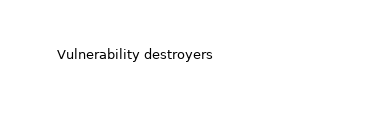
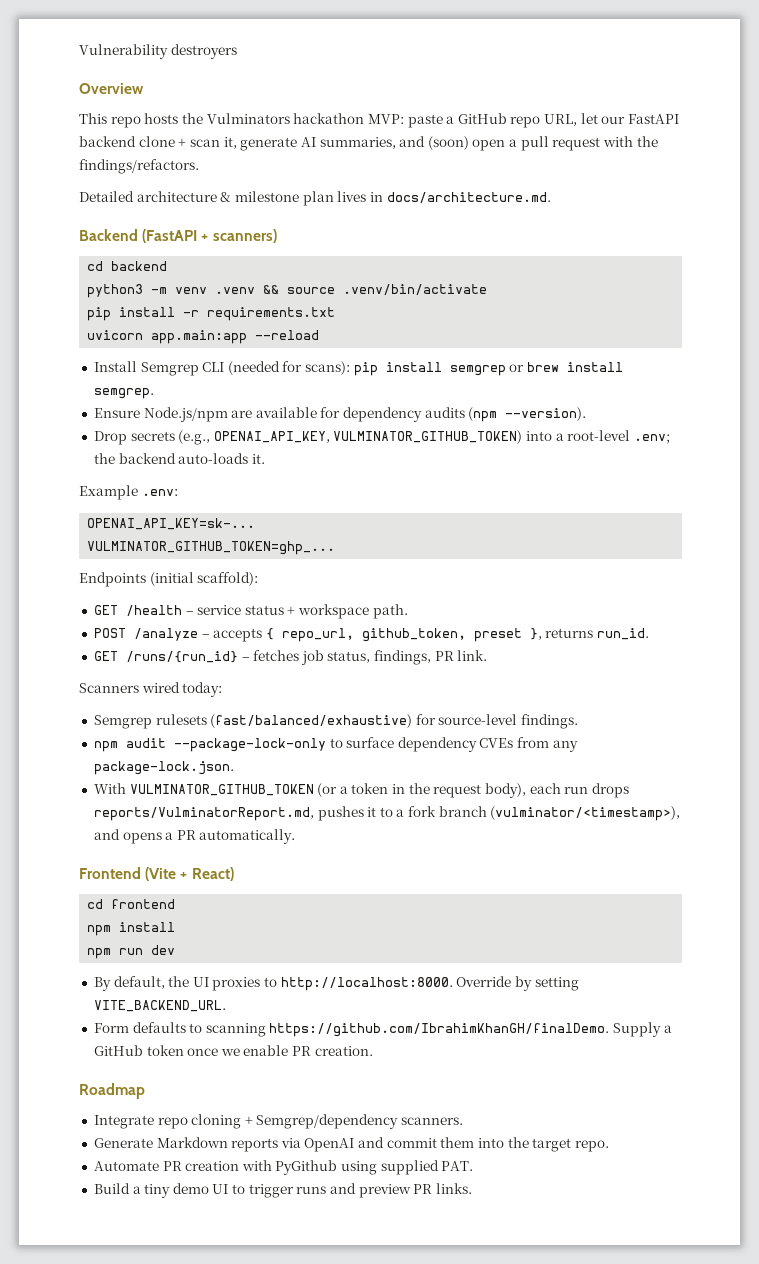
+ Overview
+ This repo hosts the Vulminators hackathon MVP: paste a GitHub repo URL, let our FastAPI backend clone + scan it, generate AI summaries, and (soon) open a pull request with the findings/refactors.
+ Detailed architecture & milestone plan lives in docs/architecture.md.
+ Backend (FastAPI + scanners)
+ cd backend
+ python3 -m venv .venv && source .venv/bin/activate
+ pip install -r requirements.txt
+ uvicorn app.main:app --reload
+ Install Semgrep CLI (needed for scans): pip install semgrep or brew install semgrep.
+ Ensure Node.js/npm are available for dependency audits (npm --version).
+ Drop secrets (e.g., OPENAI_API_KEY, VULMINATOR_GITHUB_TOKEN) into a root-level .env; the backend auto-loads it.
+ Example .env:
+ OPENAI_API_KEY=sk-...
+ VULMINATOR_GITHUB_TOKEN=ghp_...
+ Endpoints (initial scaffold):
+ GET /health – service status + workspace path.
+ POST /analyze – accepts { repo_url, github_token, preset }, returns run_id.
+ GET /runs/{run_id} – fetches job status, findings, PR link.
+ Scanners wired today:
+ Semgrep rulesets (fast/balanced/exhaustive) for source-level findings.
+ npm audit --package-lock-only to surface dependency CVEs from any package-lock.json.
+ With VULMINATOR_GITHUB_TOKEN (or a token in the request body), each run drops reports/VulminatorReport.md, pushes it to a fork branch (vulminator/<timestamp>), and opens a PR automatically.
+ Frontend (Vite + React)
+ cd frontend
+ npm install
+ npm run dev
+ By default, the UI proxies to http://localhost:8000. Override by setting VITE_BACKEND_URL.
+ Form defaults to scanning https://github.com/IbrahimKhanGH/finalDemo. Supply a GitHub token once we enable PR creation.
+ Roadmap
+ Integrate repo cloning + Semgrep/dependency scanners.
+ Generate Markdown reports via OpenAI and commit them into the target repo.
+ Automate PR creation with PyGithub using supplied PAT.
+ Build a tiny demo UI to trigger runs and preview PR links.

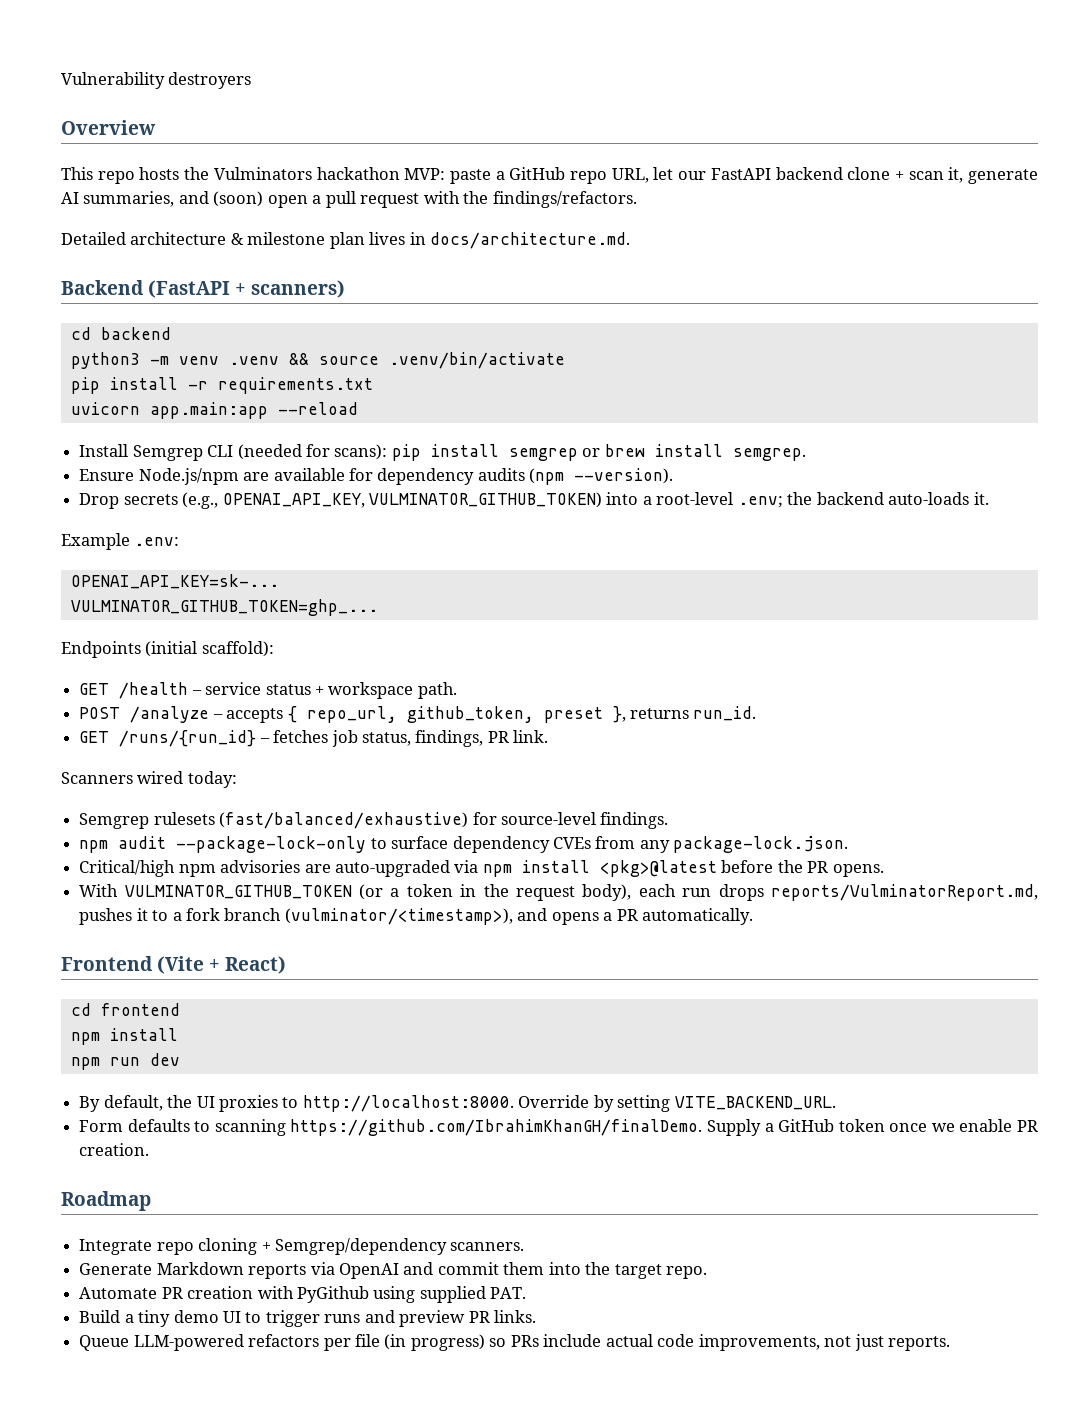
+ Critical/high npm advisories are auto-upgraded via npm install <pkg>@latest before the PR opens.
+ Queue LLM-powered refactors per file (in progress) so PRs include actual code improvements, not just reports.

